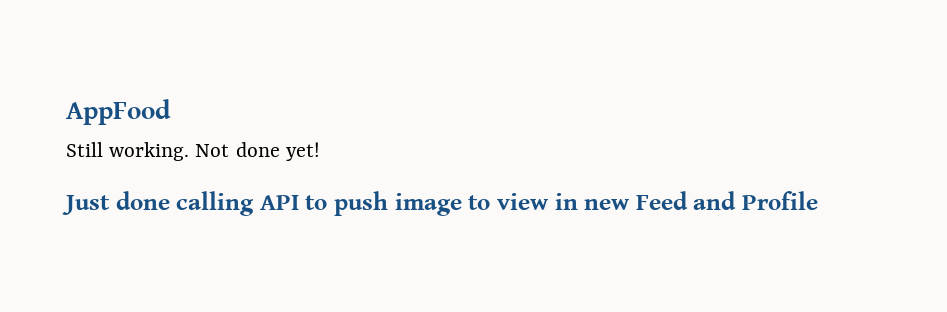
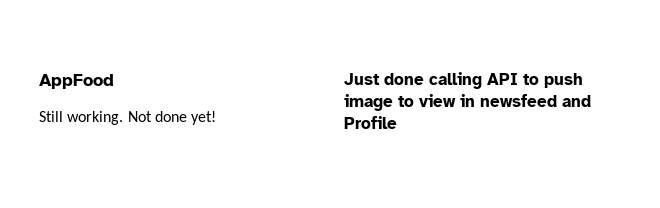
- Just done calling API to push image to view in new Feed and Profile
+ Just done calling API to push image to view in newsfeed and Profile

